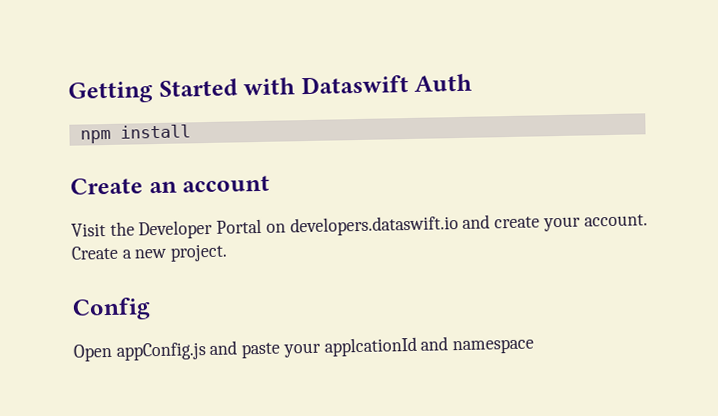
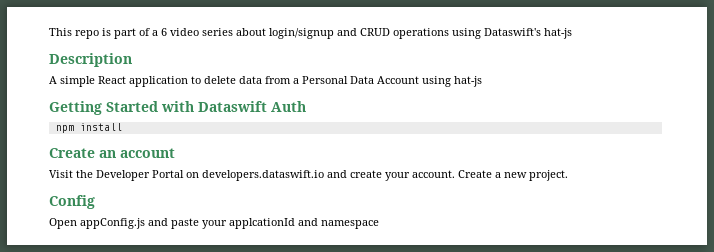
+ This repo is part of a 6 video series about login/signup and CRUD operations using Dataswift's hat-js
+ Description
+ A simple React application to delete data from a Personal Data Account using hat-js

